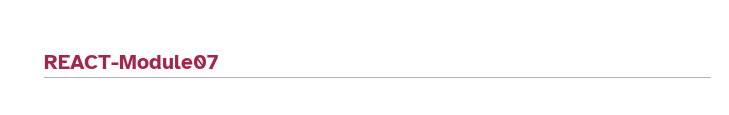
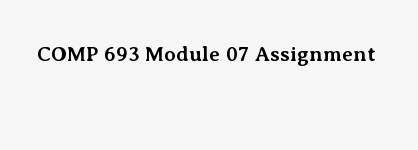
- REACT-Module07
+ COMP 693 Module 07 Assignment

